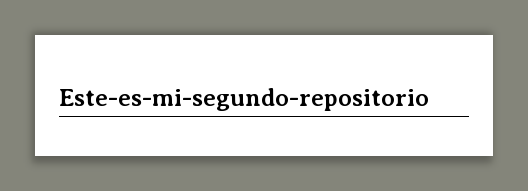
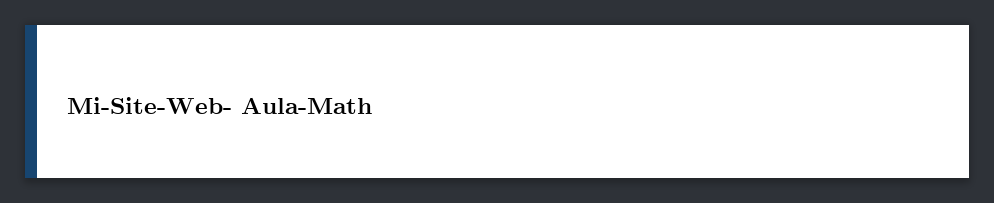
- Este-es-mi-segundo-repositorio
+ Mi-Site-Web- Aula-Math

